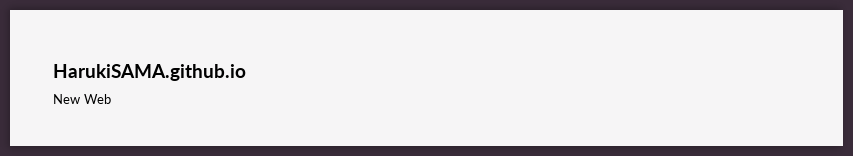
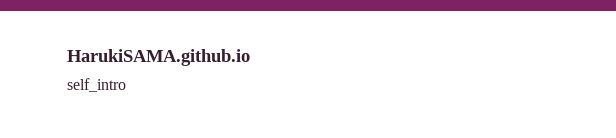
- New Web
+ self_intro

